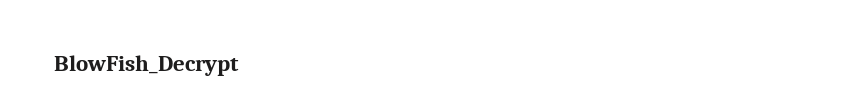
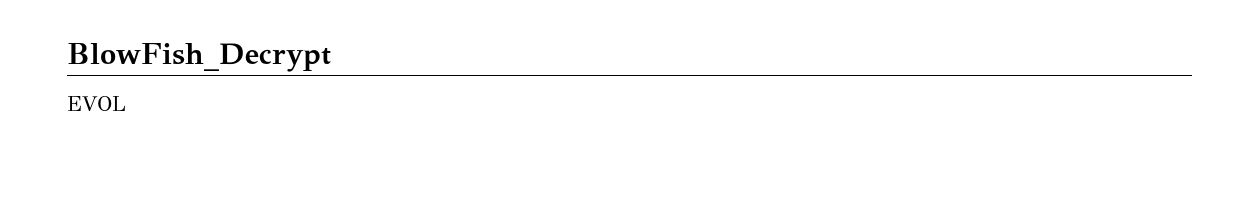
+ EVOL

